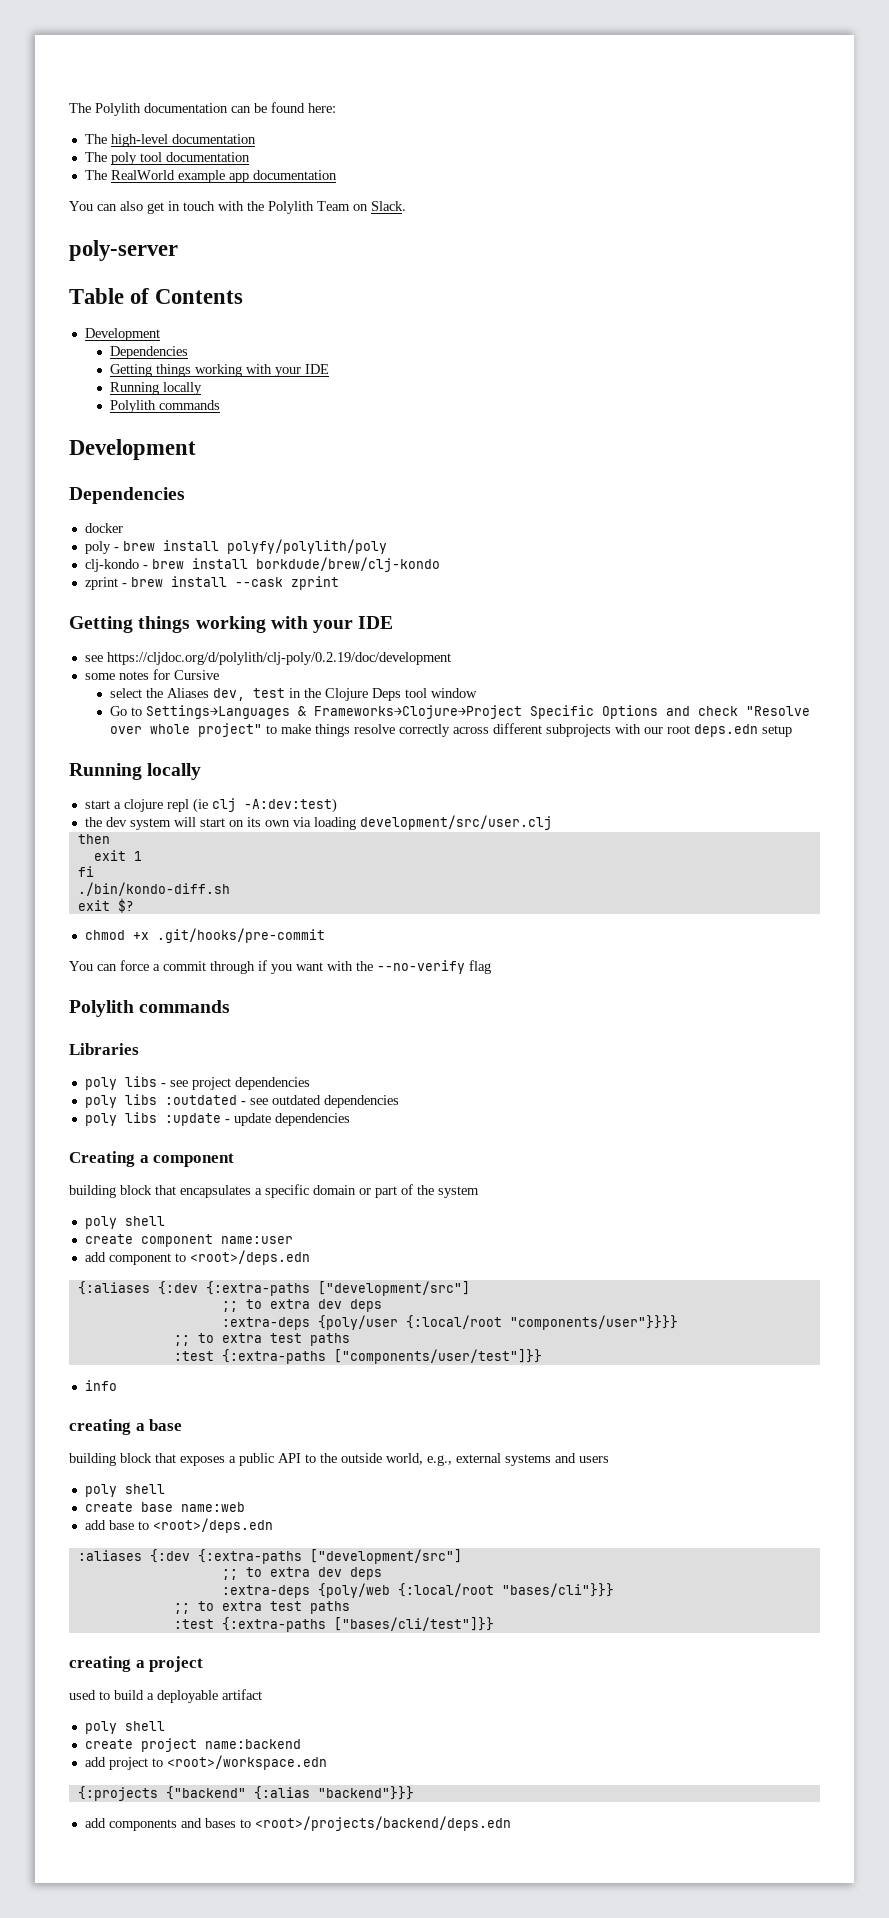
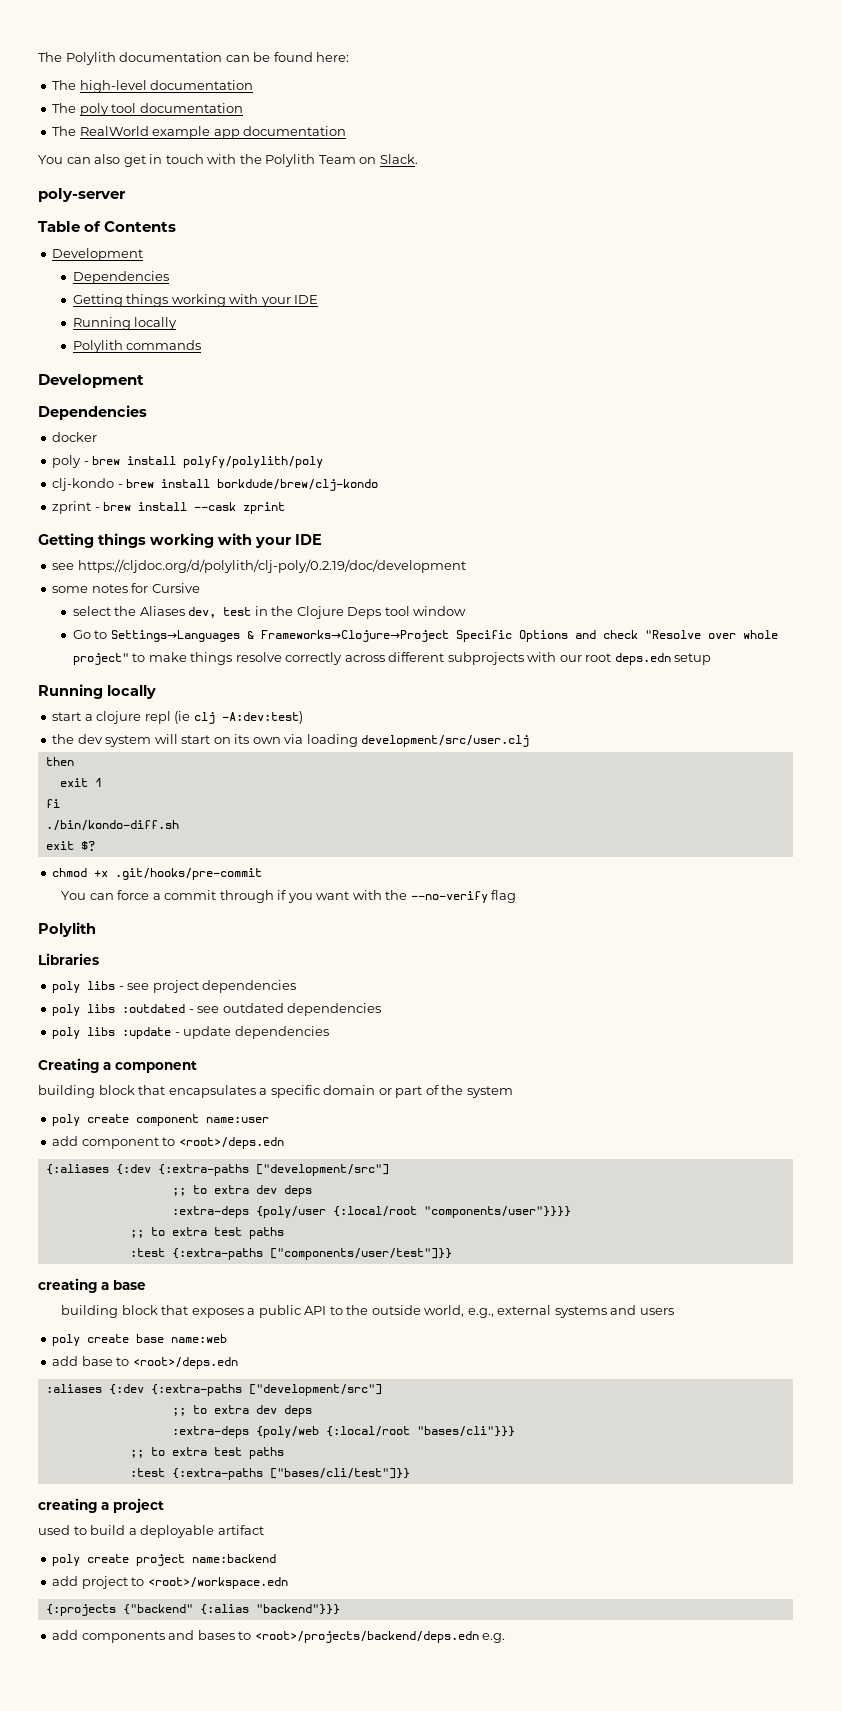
  You can force a commit through if you want with the --no-verify flag
- Polylith commands
+ Polylith
  building block that encapsulates a specific domain or part of the system
- poly shell
- create component name:user
+ poly create component name:user
- info
  building block that exposes a public API to the outside world, e.g., external systems and users
- poly shell
- create base name:web
+ poly create base name:web
  used to build a deployable artifact
- poly shell
- create project name:backend
+ poly create project name:backend
- add components and bases to <root>/projects/backend/deps.edn
+ add components and bases to <root>/projects/backend/deps.edn e.g.

